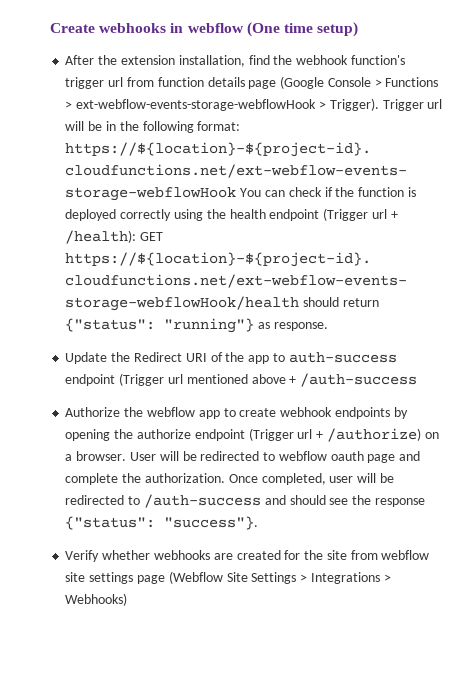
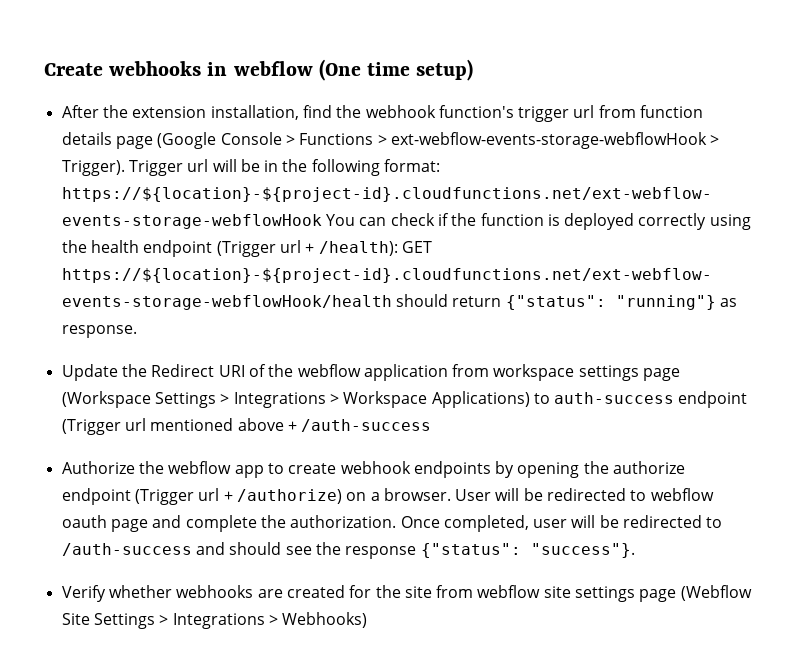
- Update the Redirect URI of the app to auth-success endpoint (Trigger url mentioned above + /auth-success
+ Update the Redirect URI of the webflow application from workspace settings page (Workspace Settings > Integrations > Workspace Applications) to auth-success endpoint (Trigger url mentioned above + /auth-success

